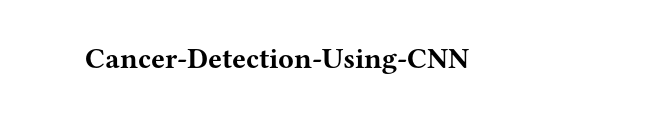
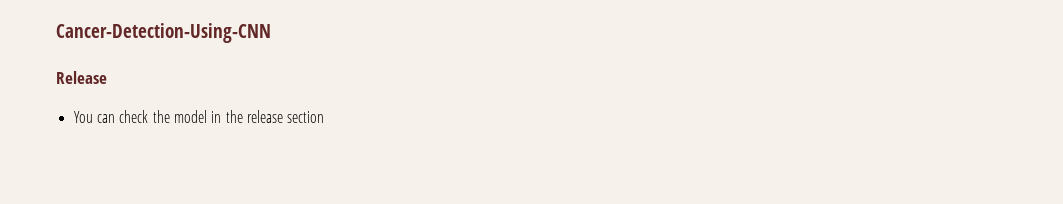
+ Release
+ You can check the model in the release section

